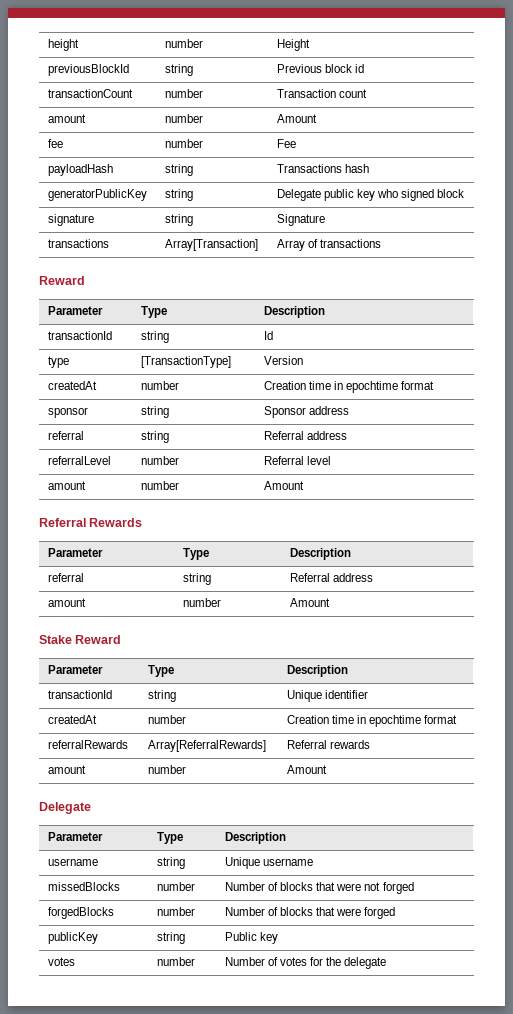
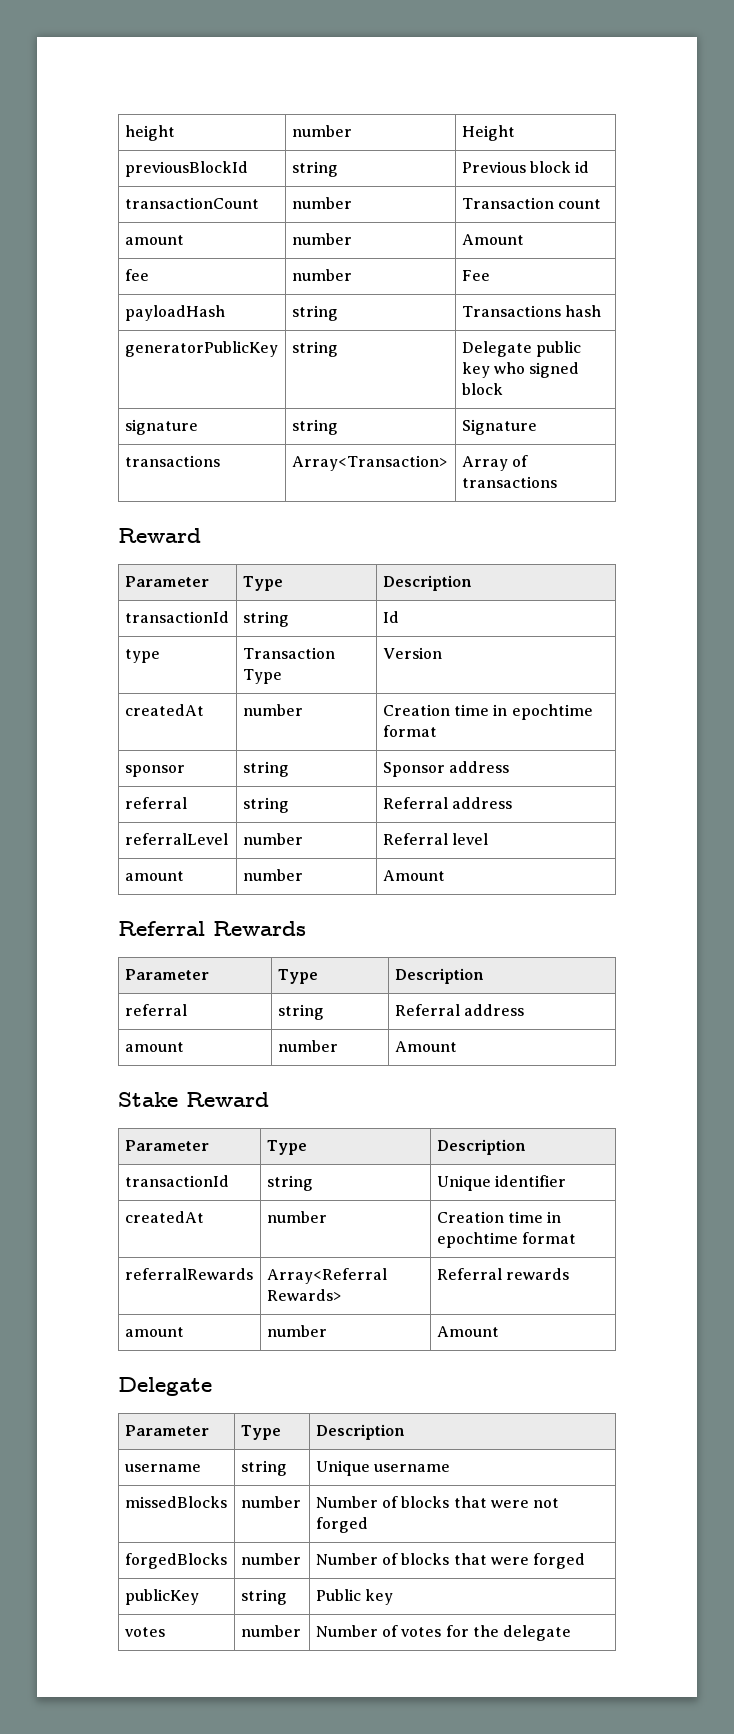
- transactions | Array[Transaction] | Array of transactions
+ transactions | Array<Transaction> | Array of transactions
- type | [TransactionType] | Version
+ type | Transaction Type | Version
- referralRewards | Array[ReferralRewards] | Referral rewards
+ referralRewards | Array<Referral Rewards> | Referral rewards

